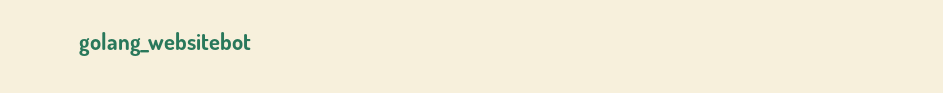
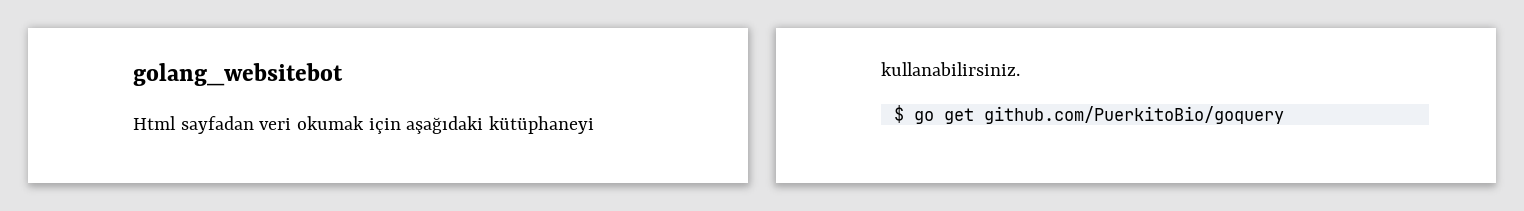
+ Html sayfadan veri okumak için aşağıdaki kütüphaneyi kullanabilirsiniz.
+ $ go get github.com/PuerkitoBio/goquery

